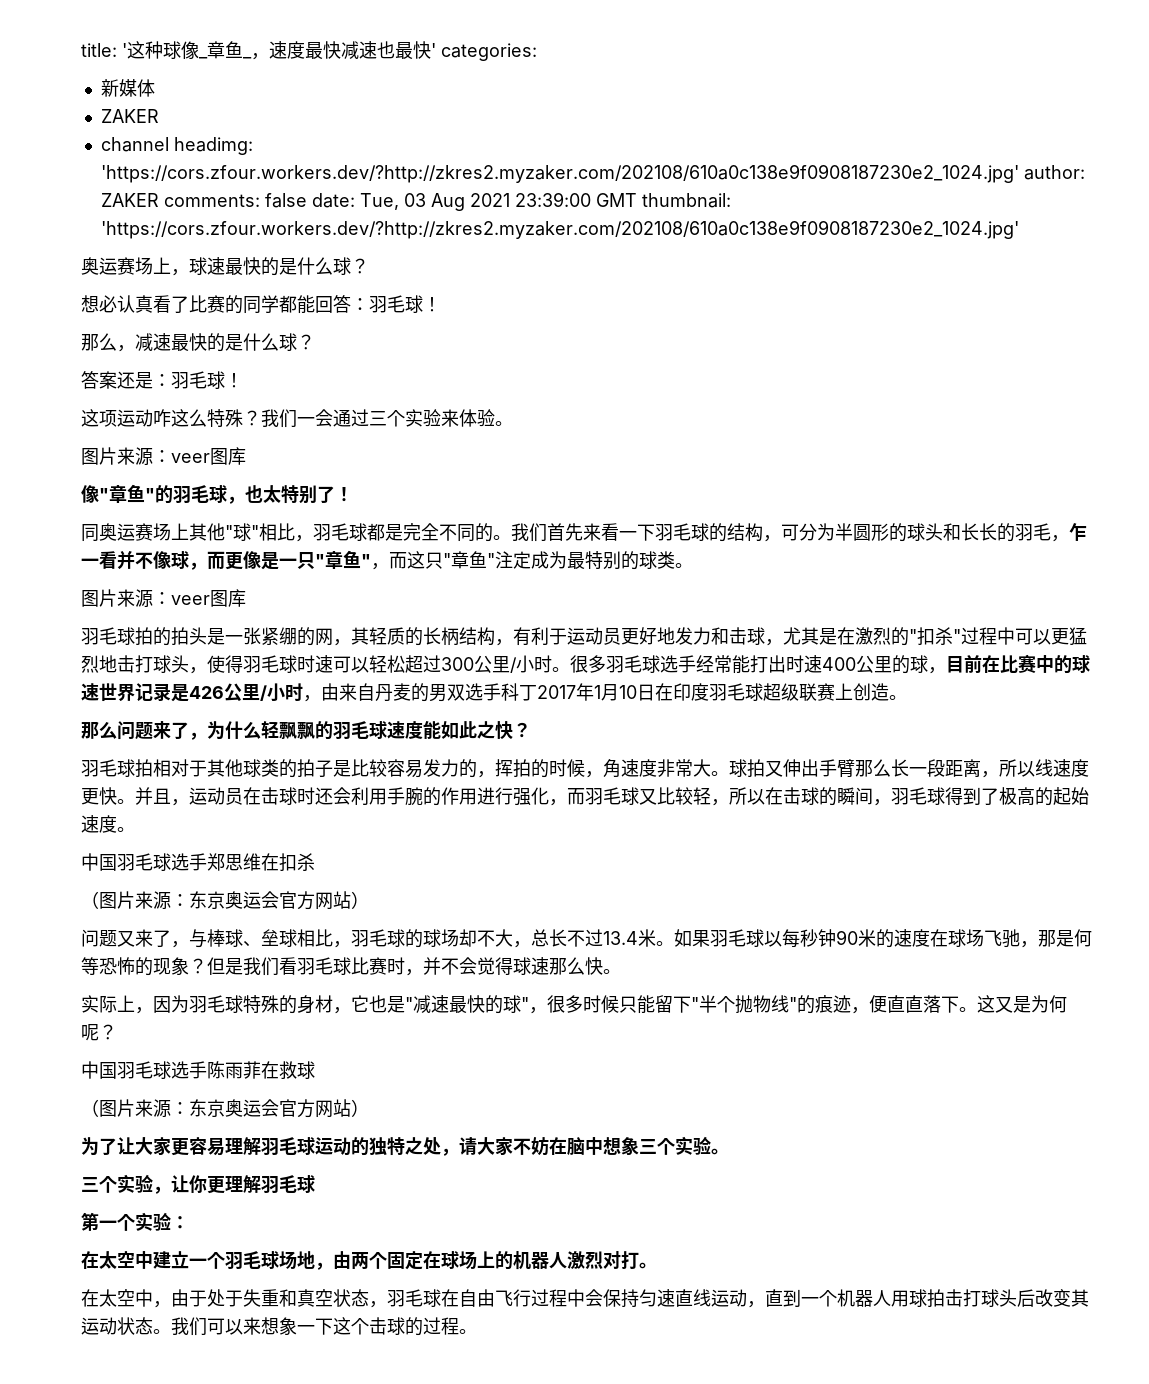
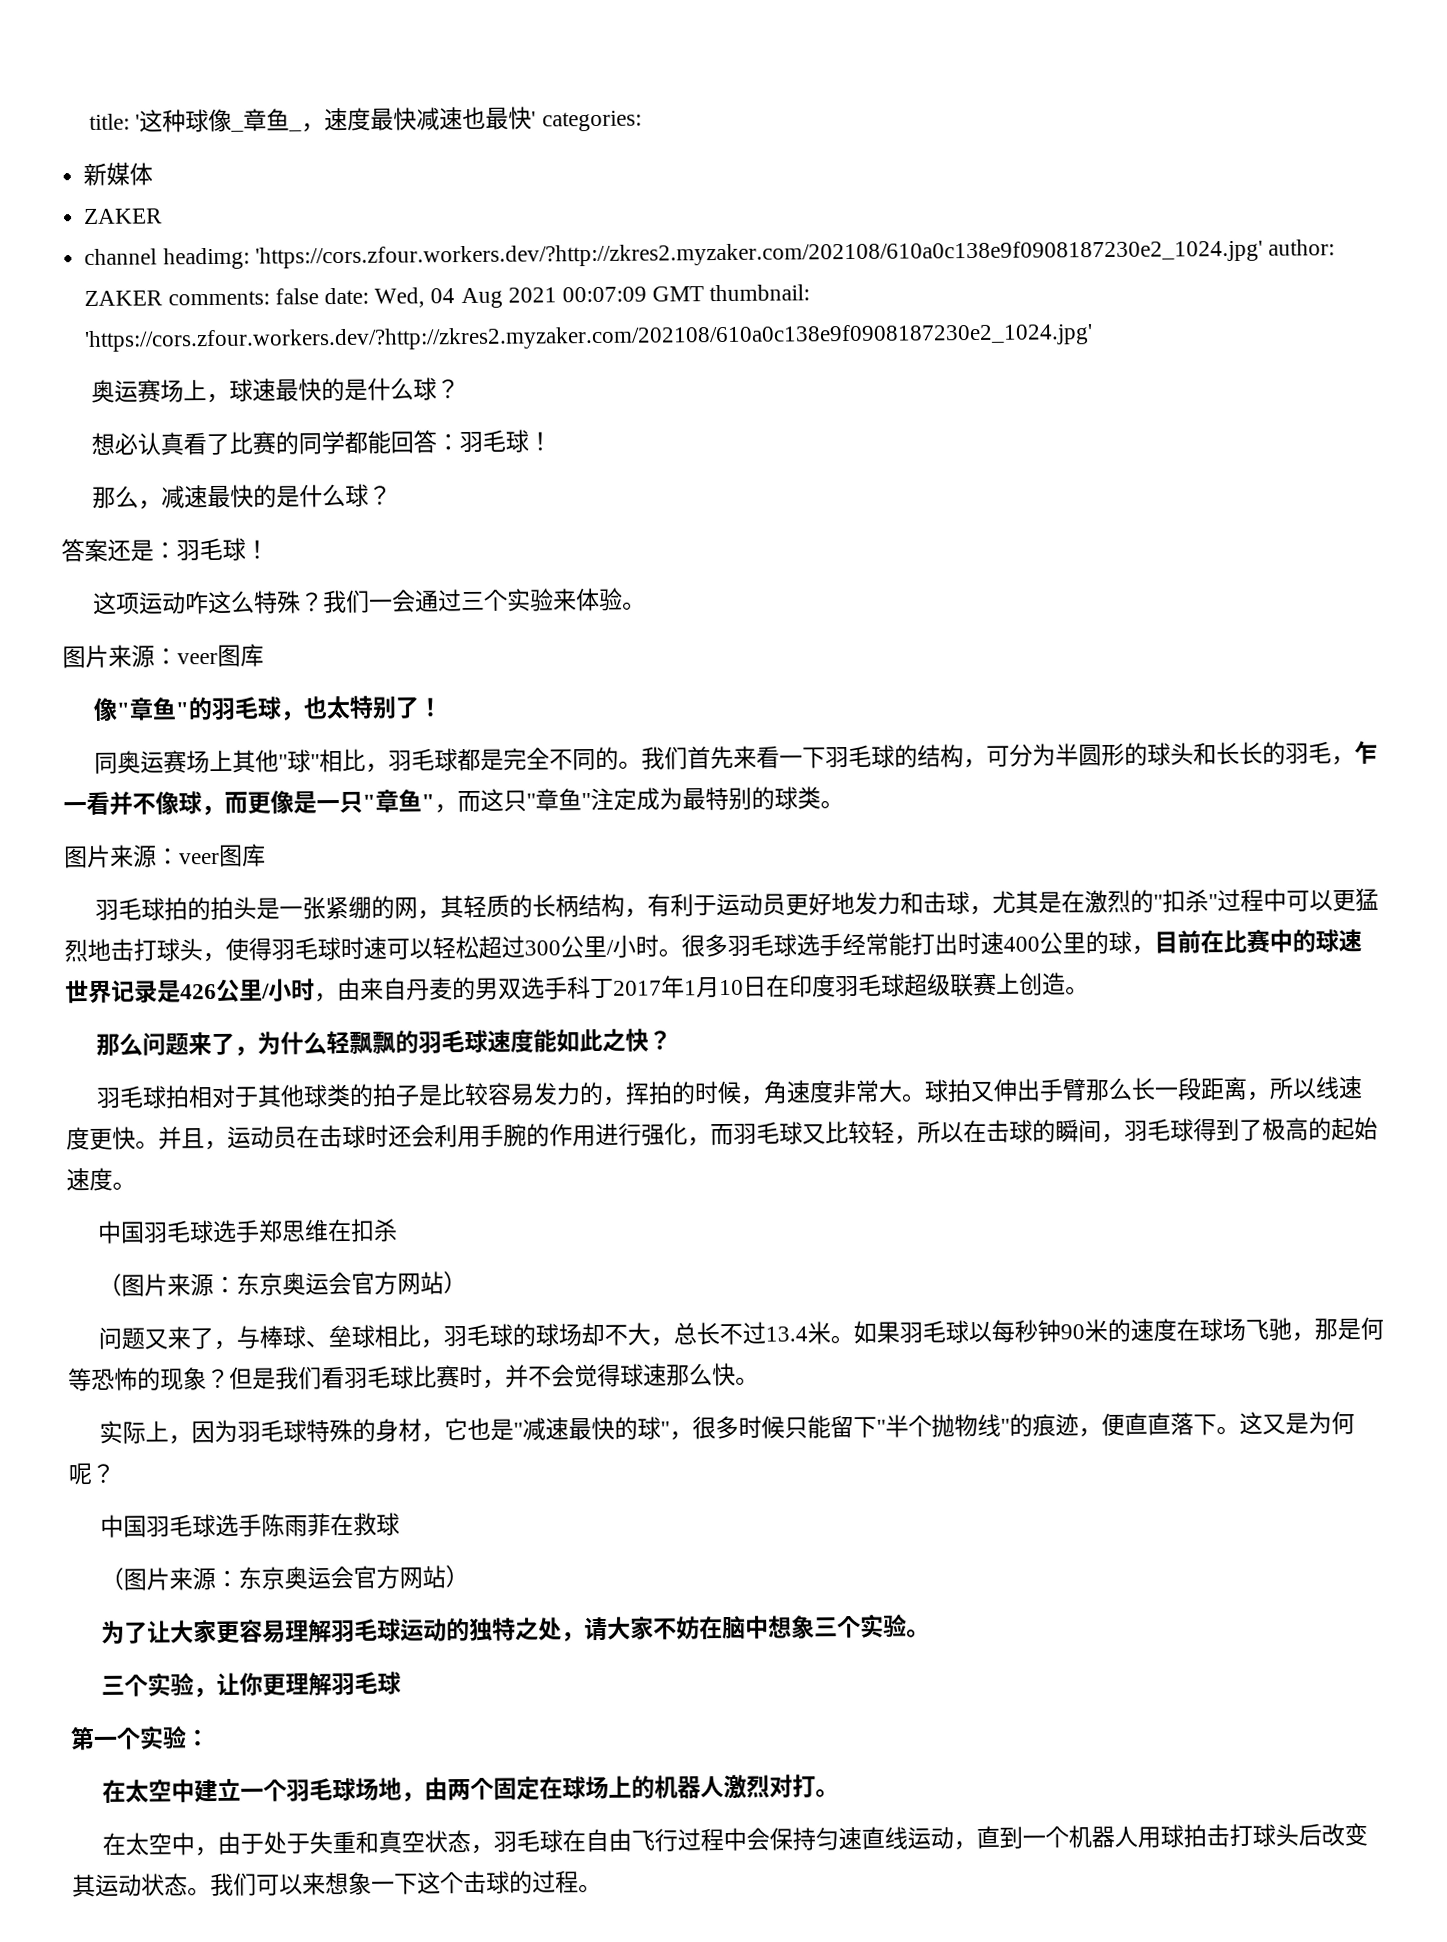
- channel headimg: 'https://cors.zfour.workers.dev/?http://zkres2.myzaker.com/202108/610a0c138e9f0908187230e2_1024.jpg' author: ZAKER comments: false date: Tue, 03 Aug 2021 23:39:00 GMT thumbnail: 'https://cors.zfour.workers.dev/?http://zkres2.myzaker.com/202108/610a0c138e9f0908187230e2_1024.jpg'
+ channel headimg: 'https://cors.zfour.workers.dev/?http://zkres2.myzaker.com/202108/610a0c138e9f0908187230e2_1024.jpg' author: ZAKER comments: false date: Wed, 04 Aug 2021 00:07:09 GMT thumbnail: 'https://cors.zfour.workers.dev/?http://zkres2.myzaker.com/202108/610a0c138e9f0908187230e2_1024.jpg'

